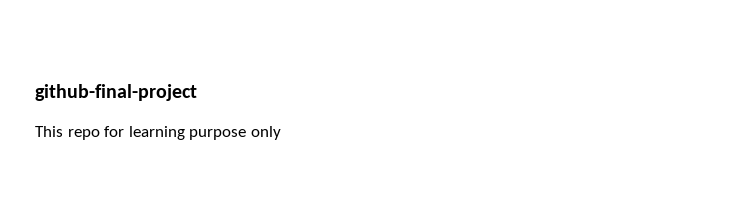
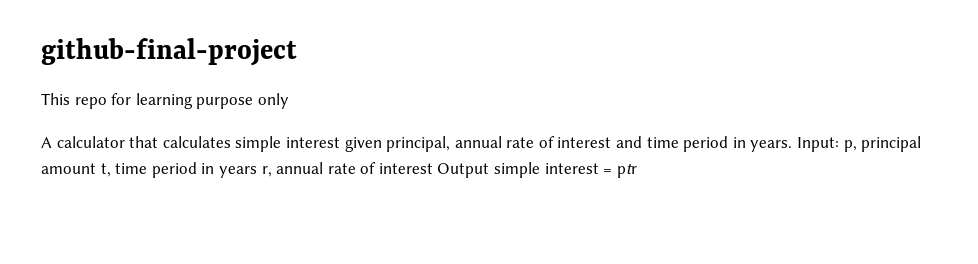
+ A calculator that calculates simple interest given principal, annual rate of interest and time period in years. Input: p, principal amount t, time period in years r, annual rate of interest Output simple interest = ptr

